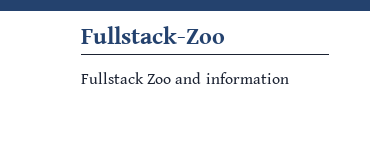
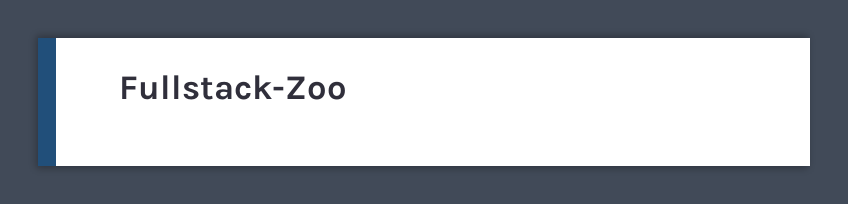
- Fullstack Zoo and information

